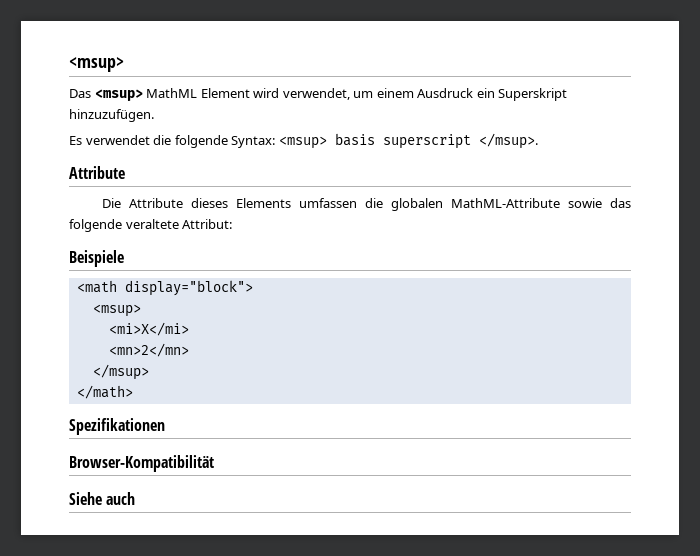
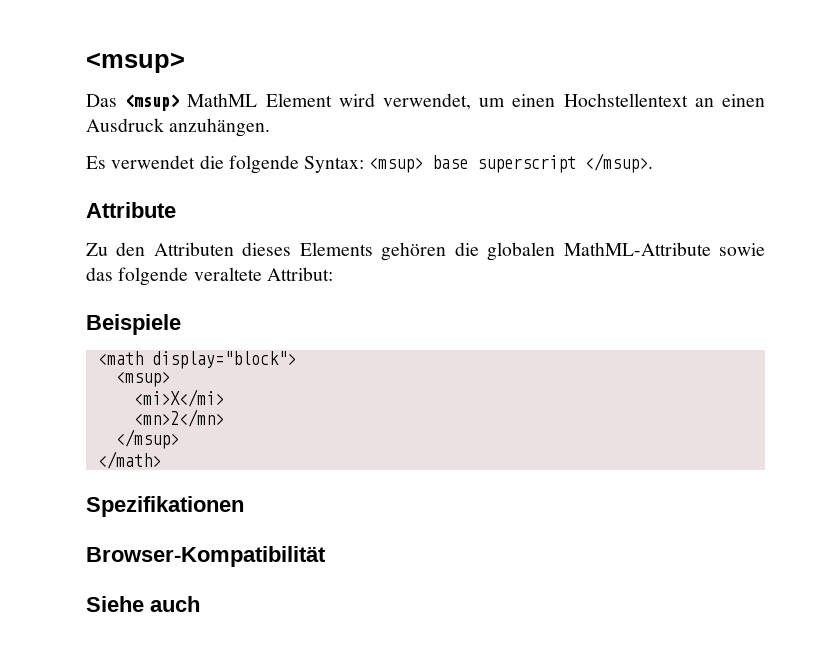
- Das <msup> MathML Element wird verwendet, um einem Ausdruck ein Superskript hinzuzufügen.
+ Das <msup> MathML Element wird verwendet, um einen Hochstellentext an einen Ausdruck anzuhängen.
- Es verwendet die folgende Syntax: <msup> basis superscript </msup>.
+ Es verwendet die folgende Syntax: <msup> base superscript </msup>.
- Die Attribute dieses Elements umfassen die globalen MathML-Attribute sowie das folgende veraltete Attribut:
+ Zu den Attributen dieses Elements gehören die globalen MathML-Attribute sowie das folgende veraltete Attribut:

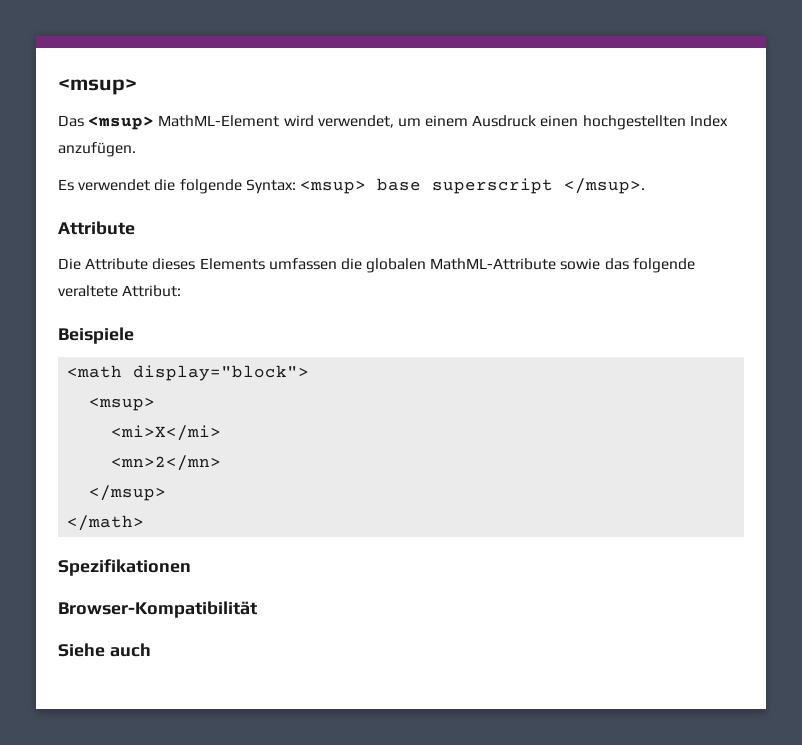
- Das <msup> MathML Element wird verwendet, um einen Hochstellentext an einen Ausdruck anzuhängen.
+ Das <msup> MathML-Element wird verwendet, um einem Ausdruck einen hochgestellten Index anzufügen.
- Zu den Attributen dieses Elements gehören die globalen MathML-Attribute sowie das folgende veraltete Attribut:
+ Die Attribute dieses Elements umfassen die globalen MathML-Attribute sowie das folgende veraltete Attribut:

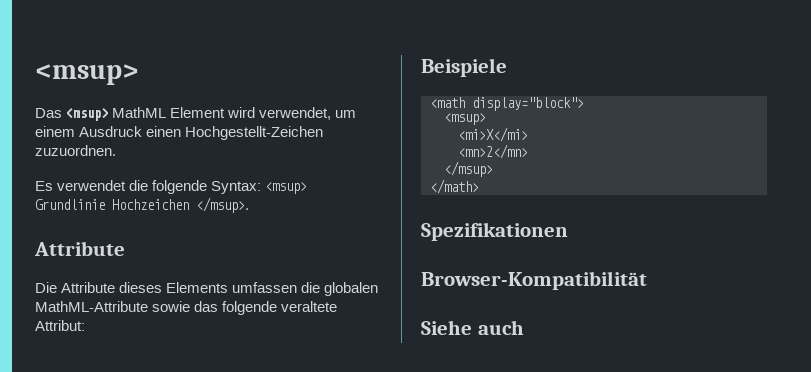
- Das <msup> MathML-Element wird verwendet, um einem Ausdruck einen hochgestellten Index anzufügen.
+ Das <msup> MathML Element wird verwendet, um einem Ausdruck einen Hochgestellt-Zeichen zuzuordnen.
- Es verwendet die folgende Syntax: <msup> base superscript </msup>.
+ Es verwendet die folgende Syntax: <msup> Grundlinie Hochzeichen </msup>.

